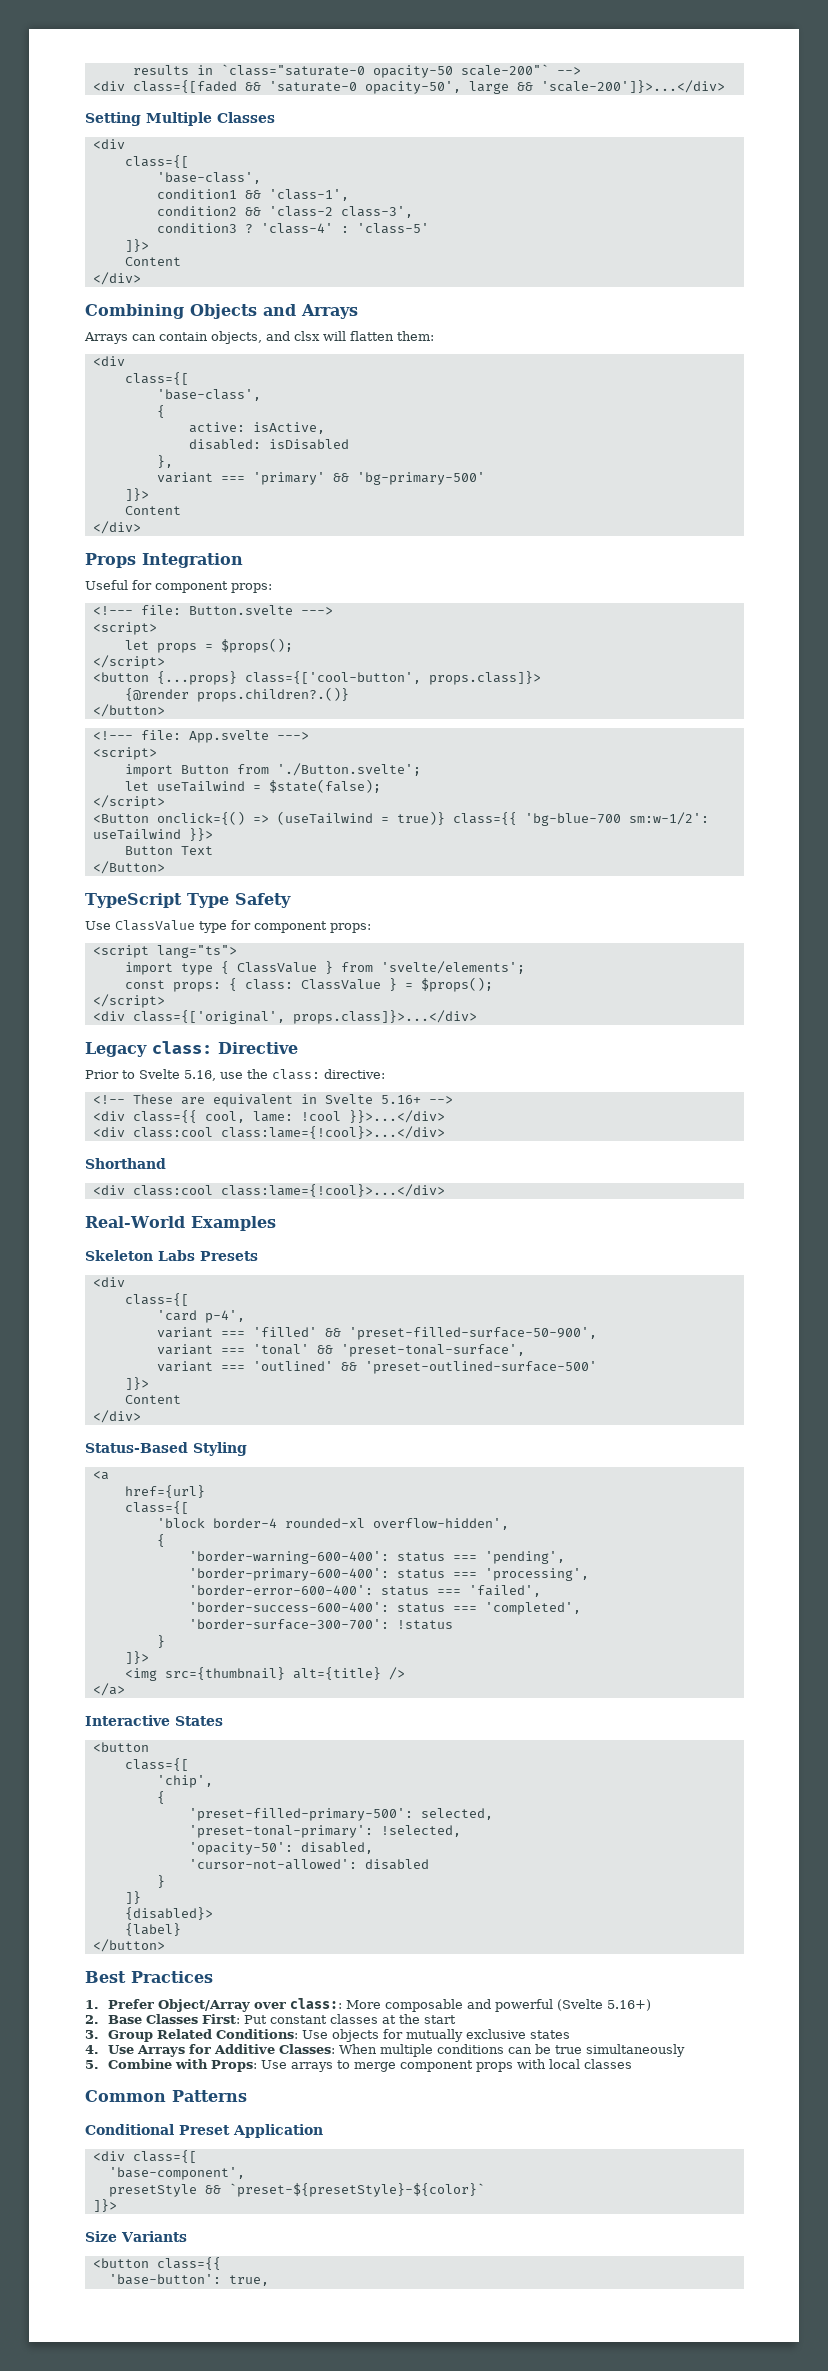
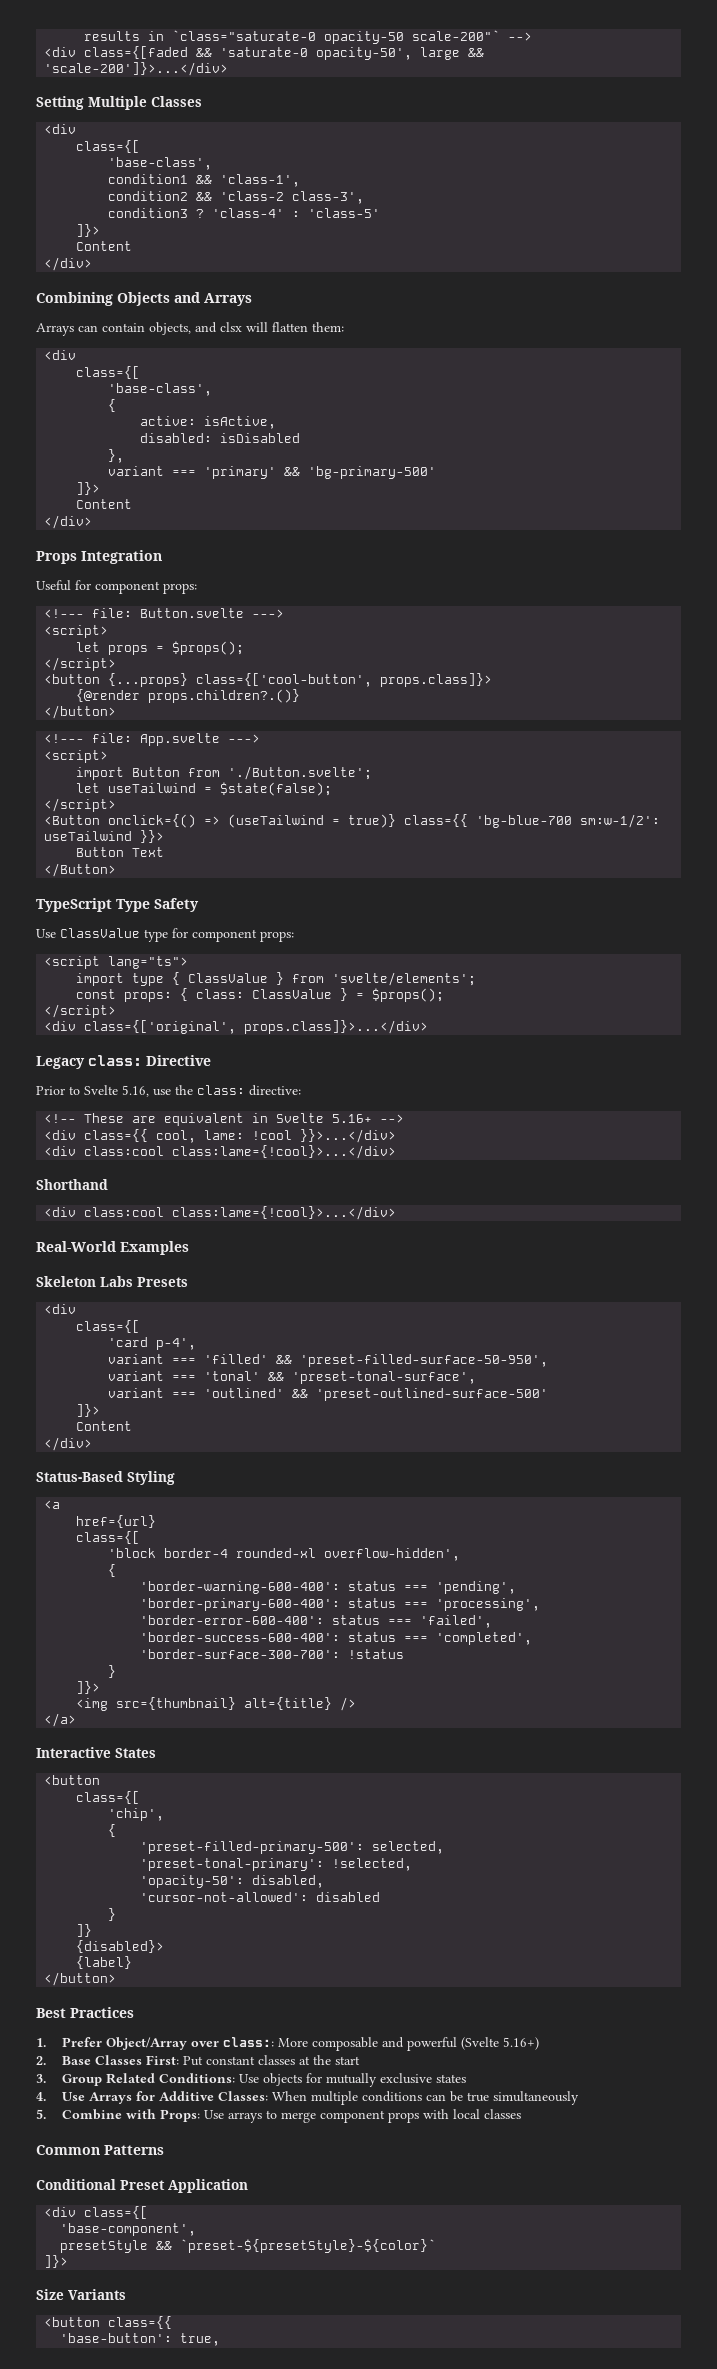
- variant === 'filled' && 'preset-filled-surface-50-900',
+ variant === 'filled' && 'preset-filled-surface-50-950',

